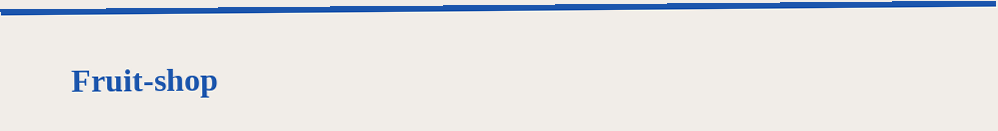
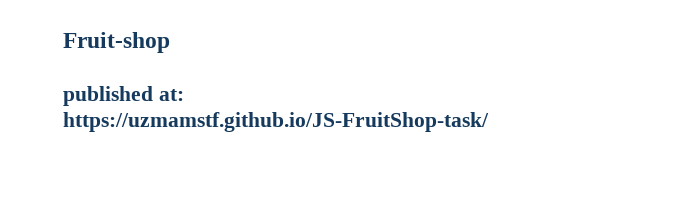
+ published at: https://uzmamstf.github.io/JS-FruitShop-task/

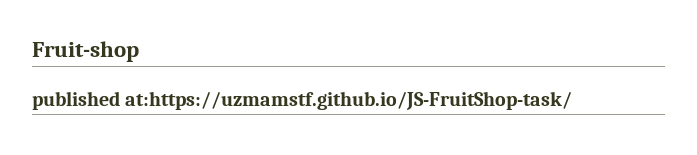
- published at: https://uzmamstf.github.io/JS-FruitShop-task/
+ published at:https://uzmamstf.github.io/JS-FruitShop-task/

